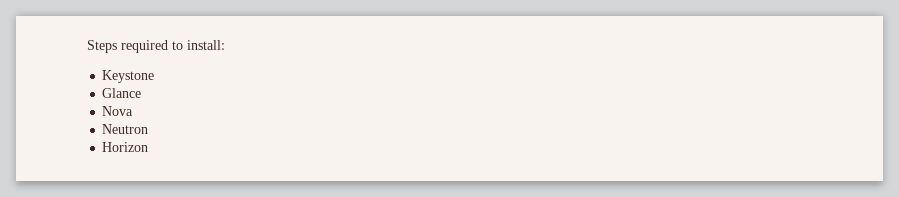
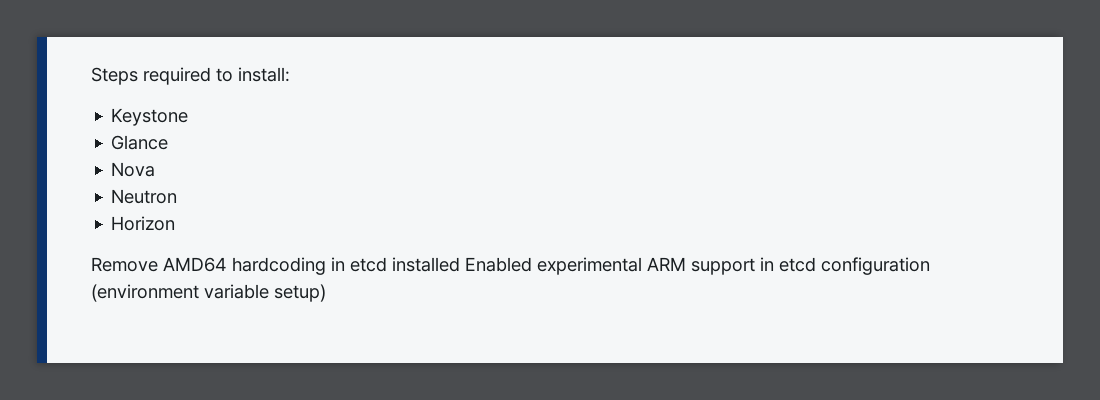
+ Remove AMD64 hardcoding in etcd installed Enabled experimental ARM support in etcd configuration (environment variable setup)

